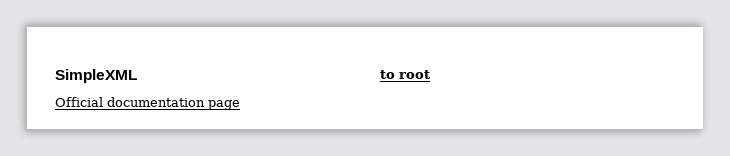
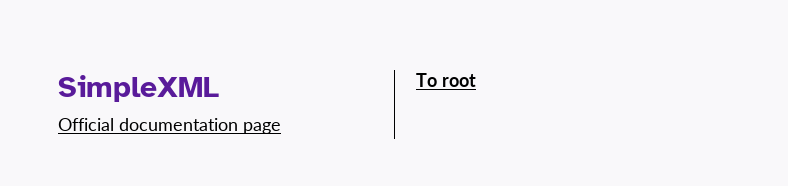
- to root
+ To root

